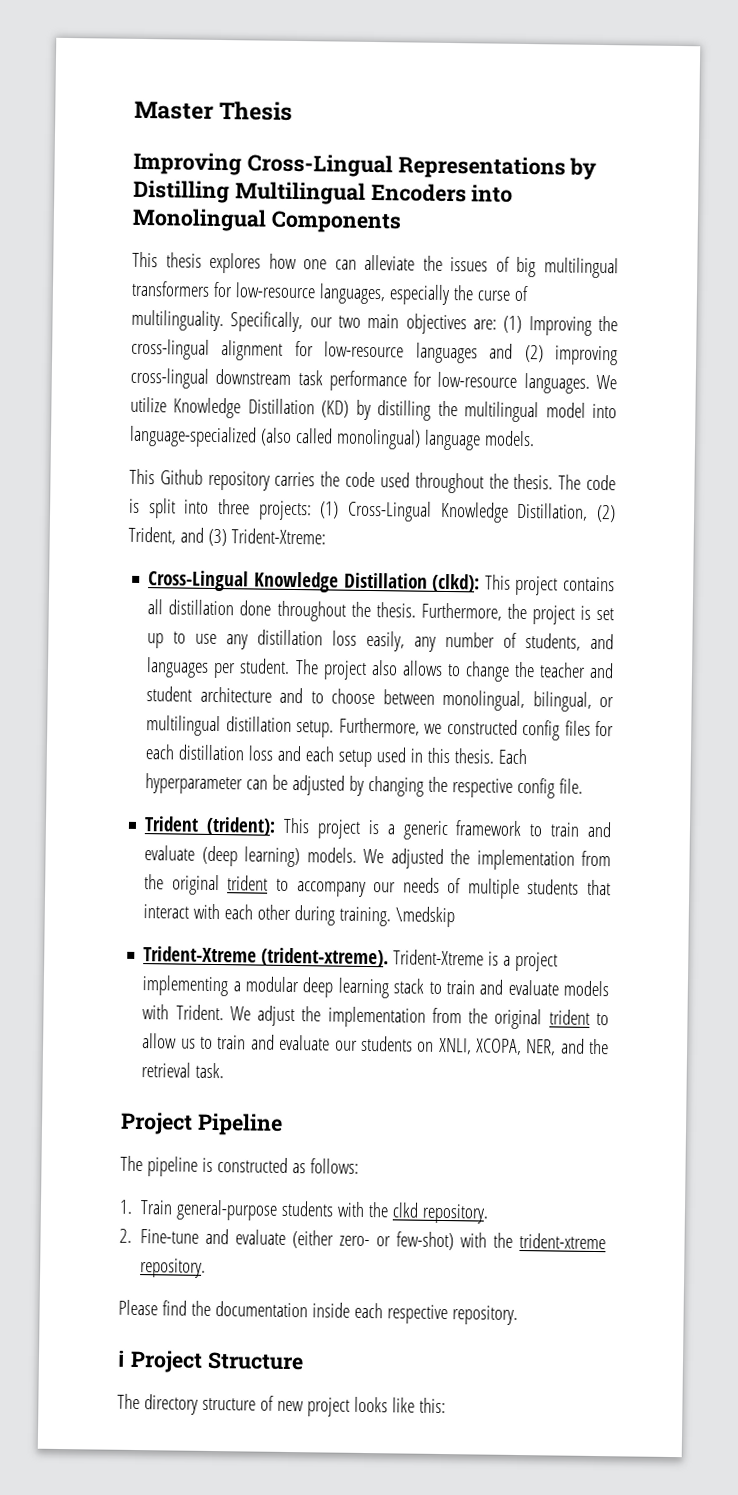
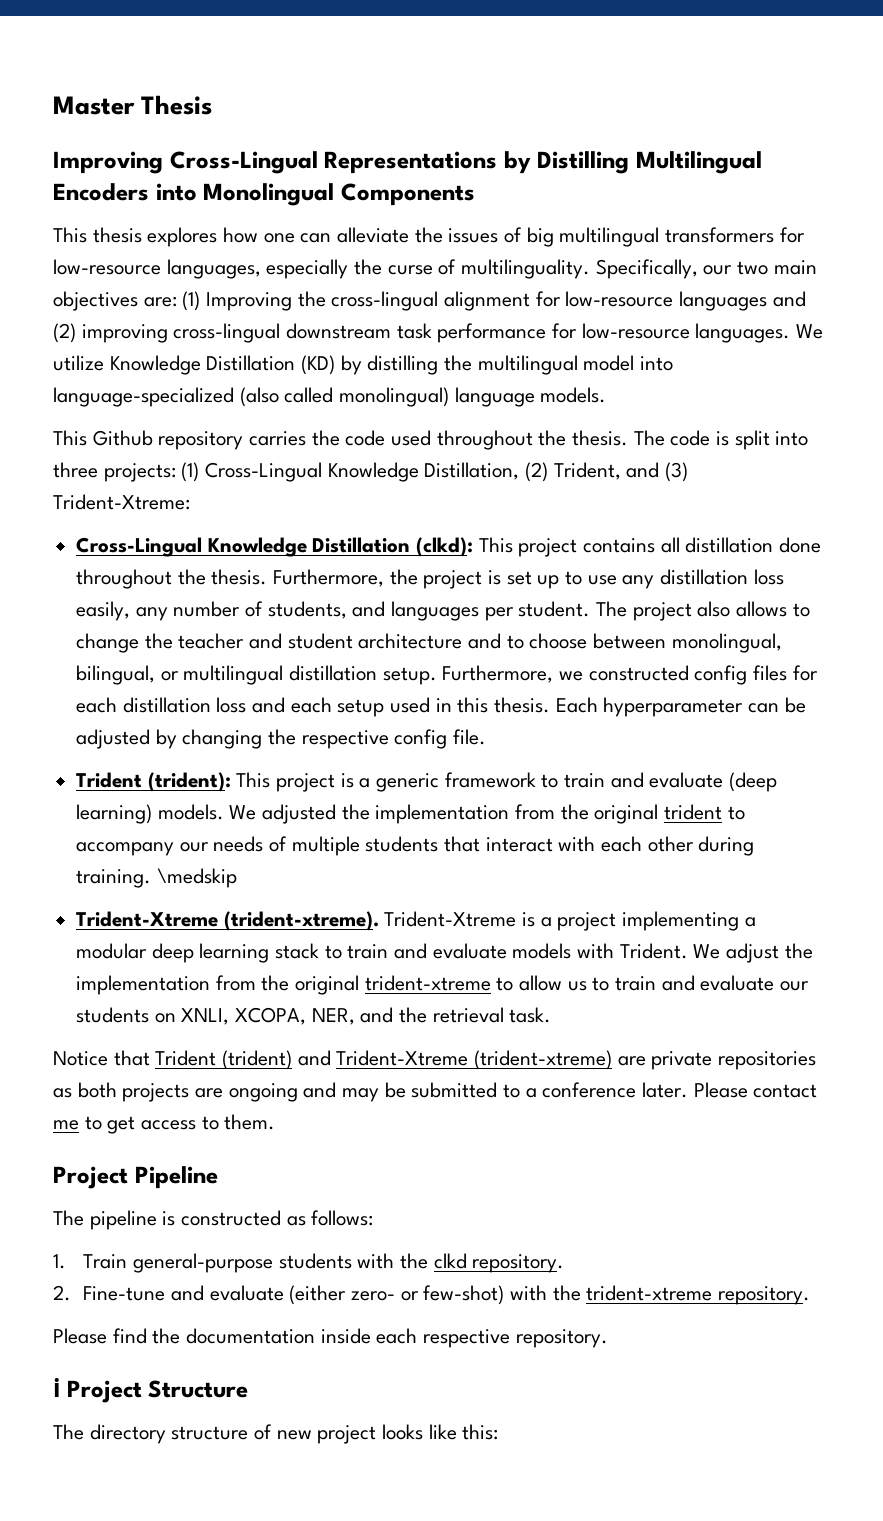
- We adjust the implementation from the original trident to allow us to train and evaluate our students on XNLI, XCOPA, NER, and the retrieval task.
+ We adjust the implementation from the original trident-xtreme to allow us to train and evaluate our students on XNLI, XCOPA, NER, and the retrieval task.
+ Notice that Trident (trident) and Trident-Xtreme (trident-xtreme) are private repositories as both projects are ongoing and may be submitted to a conference later. Please contact me to get access to them.

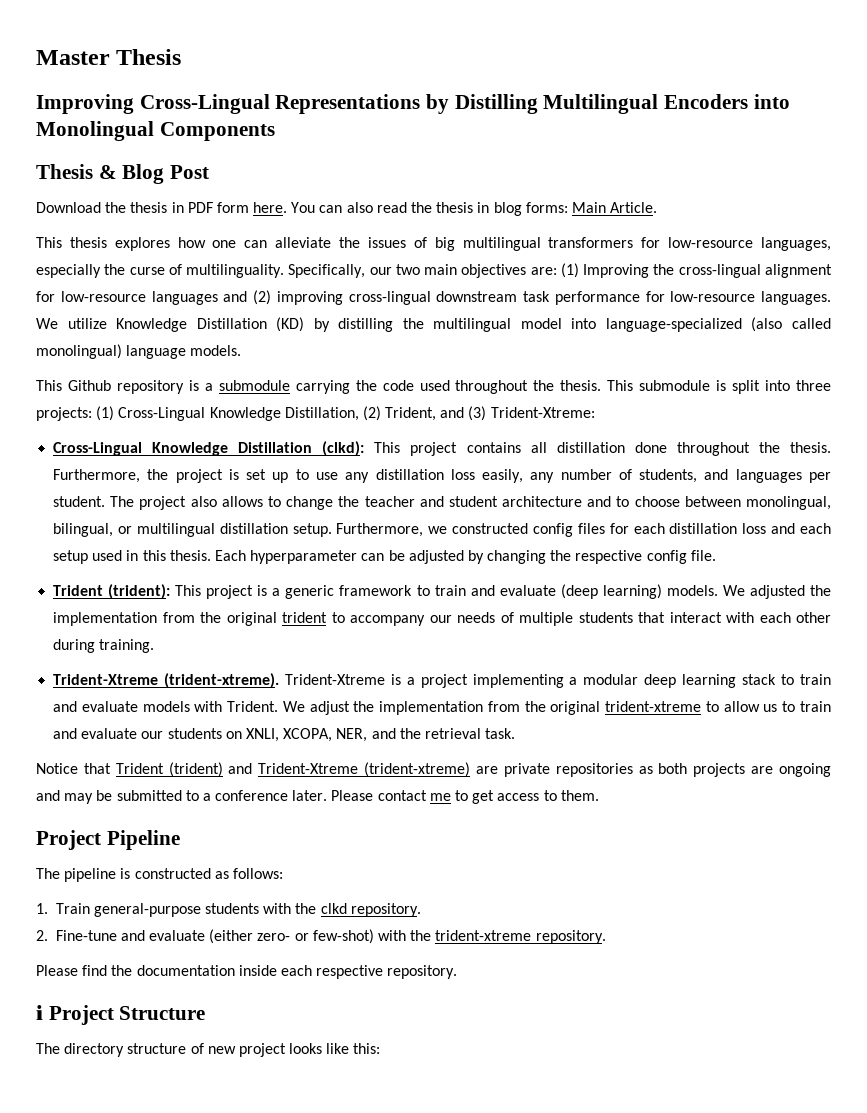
+ Thesis & Blog Post
+ Download the thesis in PDF form here. You can also read the thesis in blog forms: Main Article.
- This Github repository carries the code used throughout the thesis.
+ This Github repository is a submodule carrying the code used throughout the thesis.
- The code is split into three projects: (1) Cross-Lingual Knowledge Distillation, (2) Trident, and (3) Trident-Xtreme:
+ This submodule is split into three projects: (1) Cross-Lingual Knowledge Distillation, (2) Trident, and (3) Trident-Xtreme:
- \medskip

